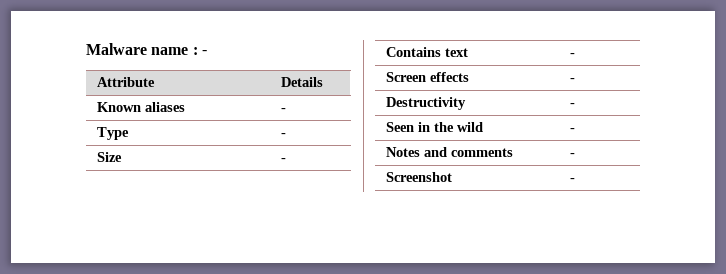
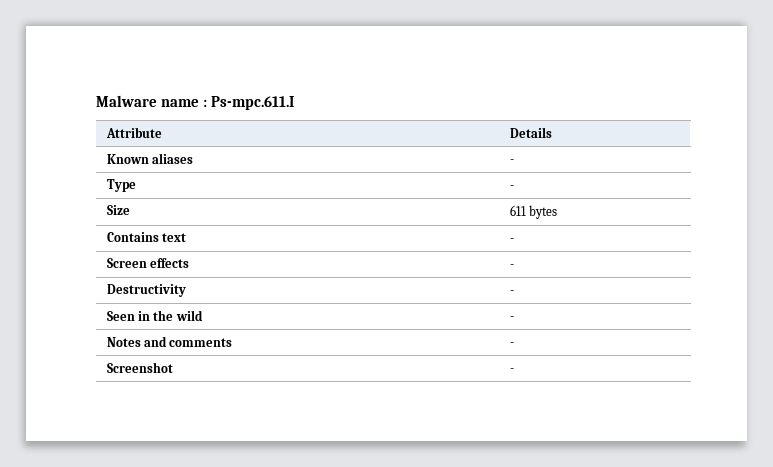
- Malware name : -
+ Malware name : Ps-mpc.611.I
- Size | -
+ Size | 611 bytes

